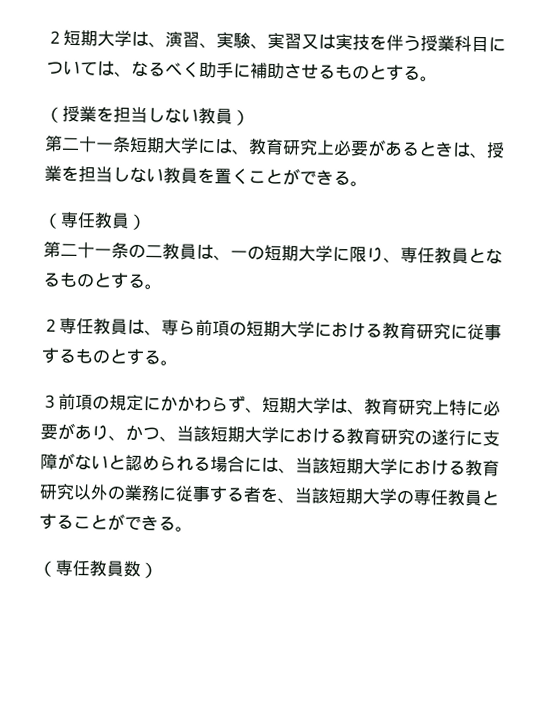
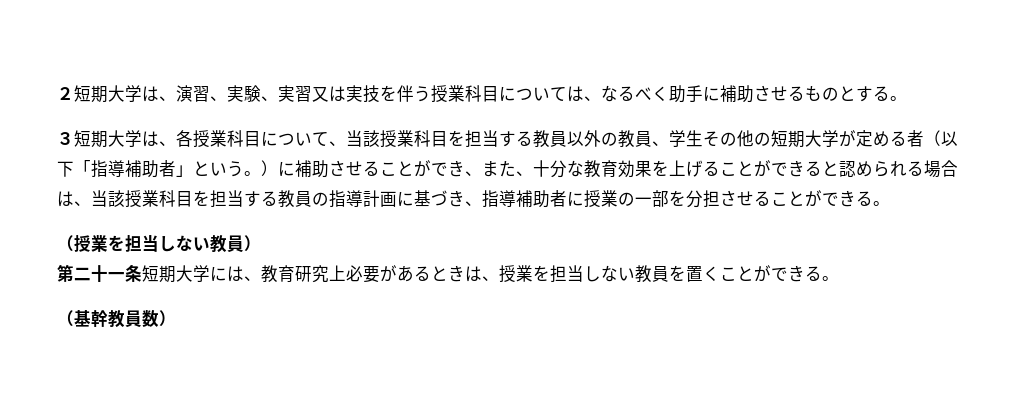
+ ３短期大学は、各授業科目について、当該授業科目を担当する教員以外の教員、学生その他の短期大学が定める者（以下「指導補助者」という。）に補助させることができ、また、十分な教育効果を上げることができると認められる場合は、当該授業科目を担当する教員の指導計画に基づき、指導補助者に授業の一部を分担させることができる。
- （専任教員）
- 第二十一条の二教員は、一の短期大学に限り、専任教員となるものとする。
- ２専任教員は、専ら前項の短期大学における教育研究に従事するものとする。
- ３前項の規定にかかわらず、短期大学は、教育研究上特に必要があり、かつ、当該短期大学における教育研究の遂行に支障がないと認められる場合には、当該短期大学における教育研究以外の業務に従事する者を、当該短期大学の専任教員とすることができる。
- （専任教員数）
+ （基幹教員数）

